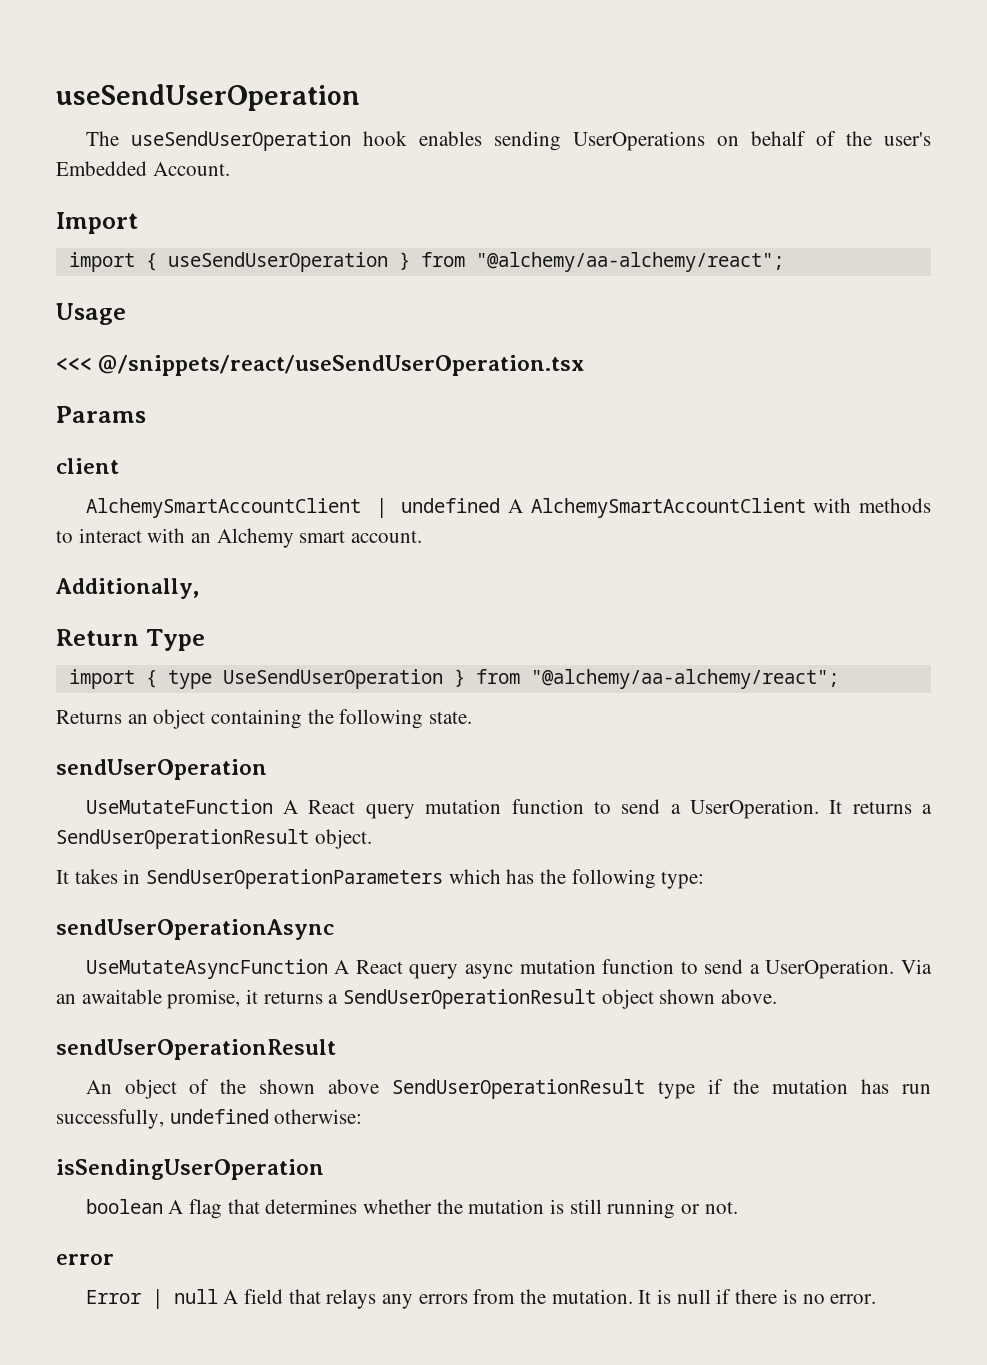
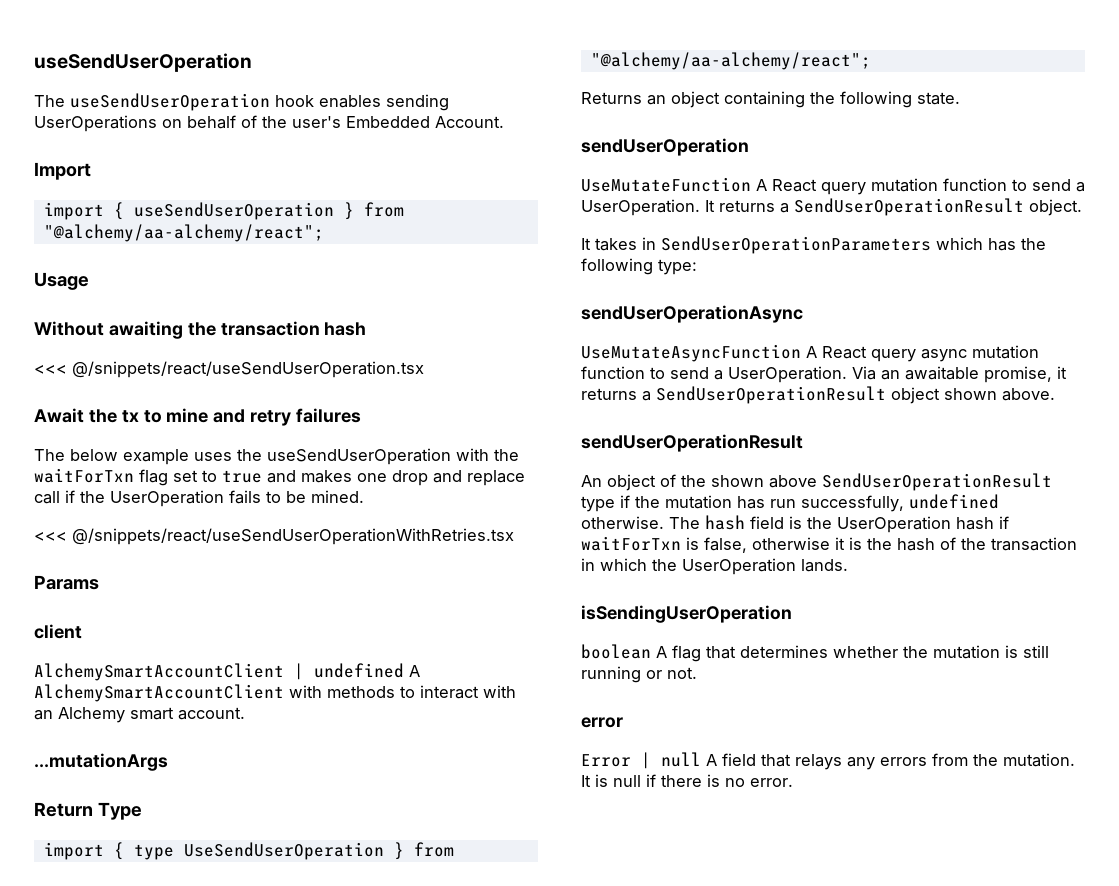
+ Without awaiting the transaction hash
  <<< @/snippets/react/useSendUserOperation.tsx
+ Await the tx to mine and retry failures
+ The below example uses the useSendUserOperation with the waitForTxn flag set to true and makes one drop and replace call if the UserOperation fails to be mined.
+ <<< @/snippets/react/useSendUserOperationWithRetries.tsx
- Additionally,
+ ...mutationArgs
- An object of the shown above SendUserOperationResult type if the mutation has run successfully, undefined otherwise:
+ An object of the shown above SendUserOperationResult type if the mutation has run successfully, undefined otherwise. The hash field is the UserOperation hash if waitForTxn is false, otherwise it is the hash of the transaction in which the UserOperation lands.

